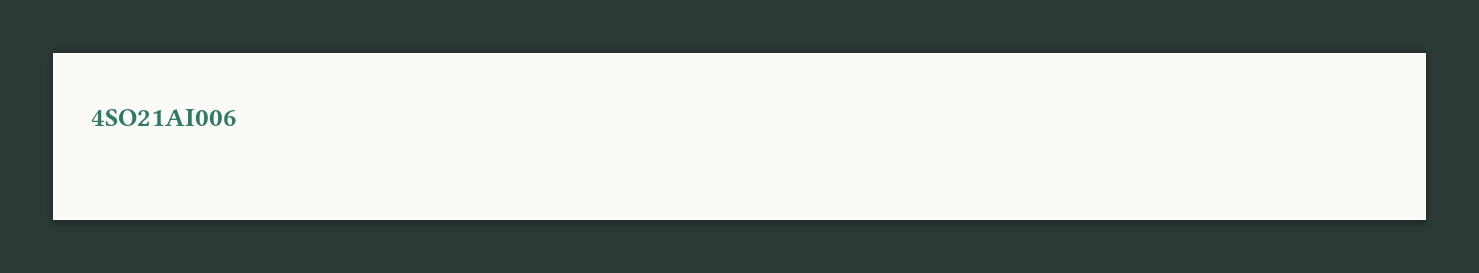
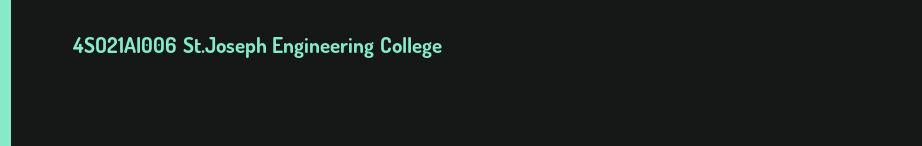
- 4SO21AI006
+ 4SO21AI006 St.Joseph Engineering College

